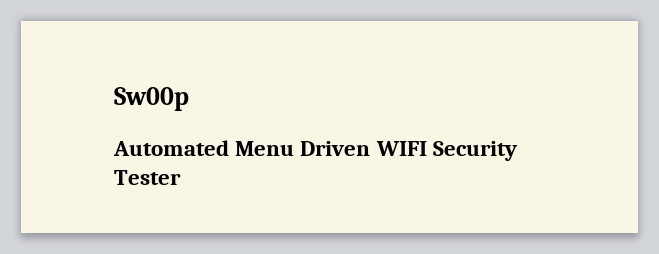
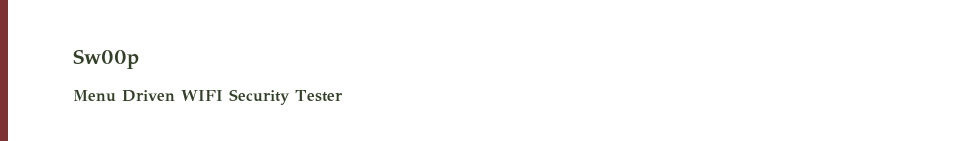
- Automated Menu Driven WIFI Security Tester
+ Menu Driven WIFI Security Tester

